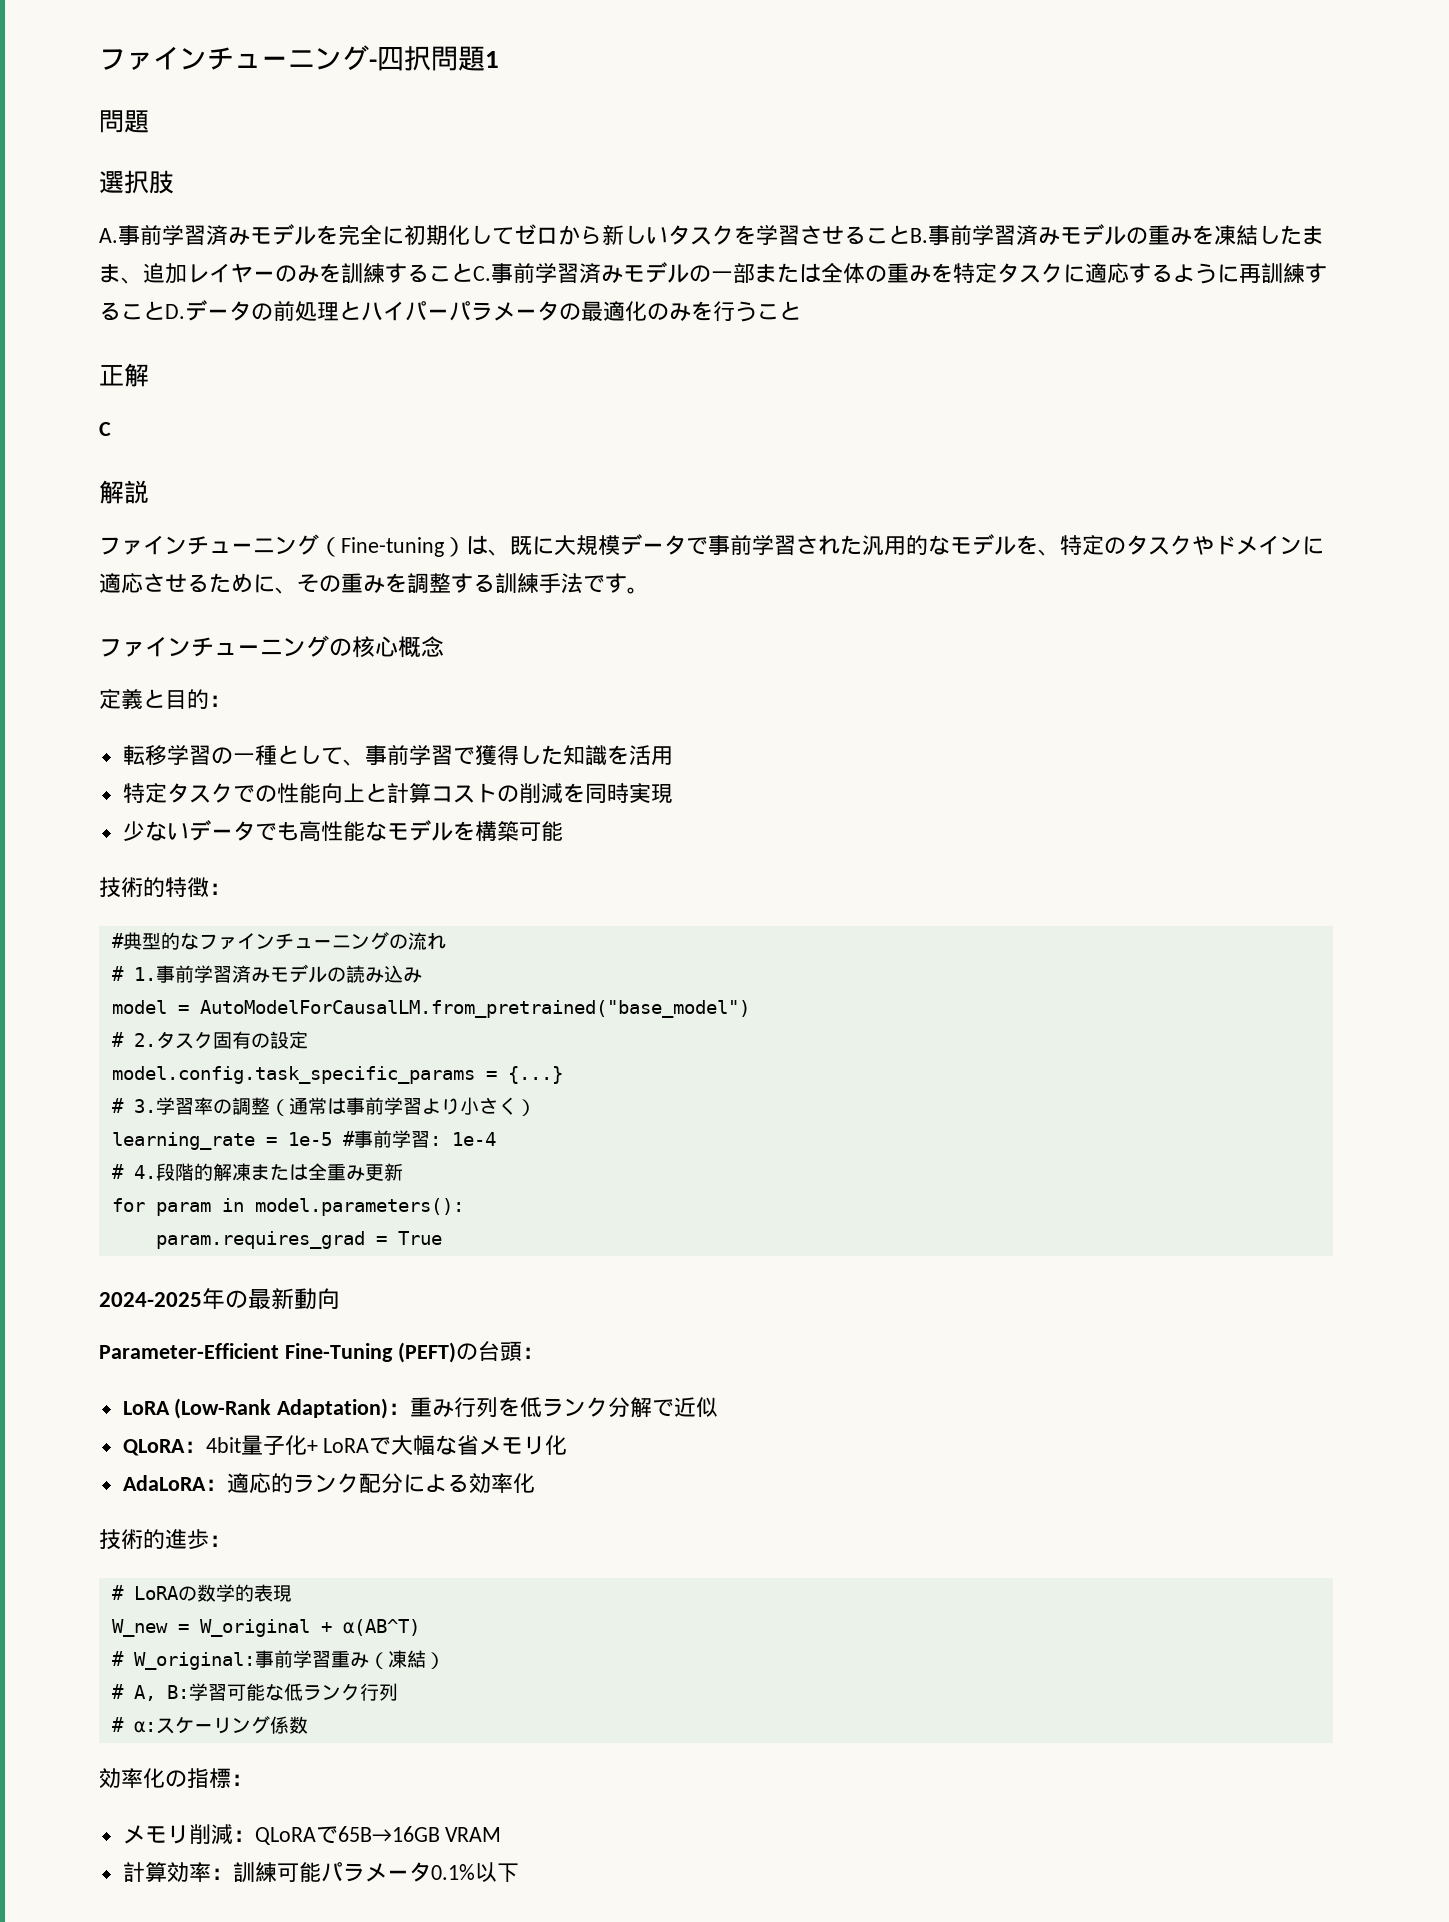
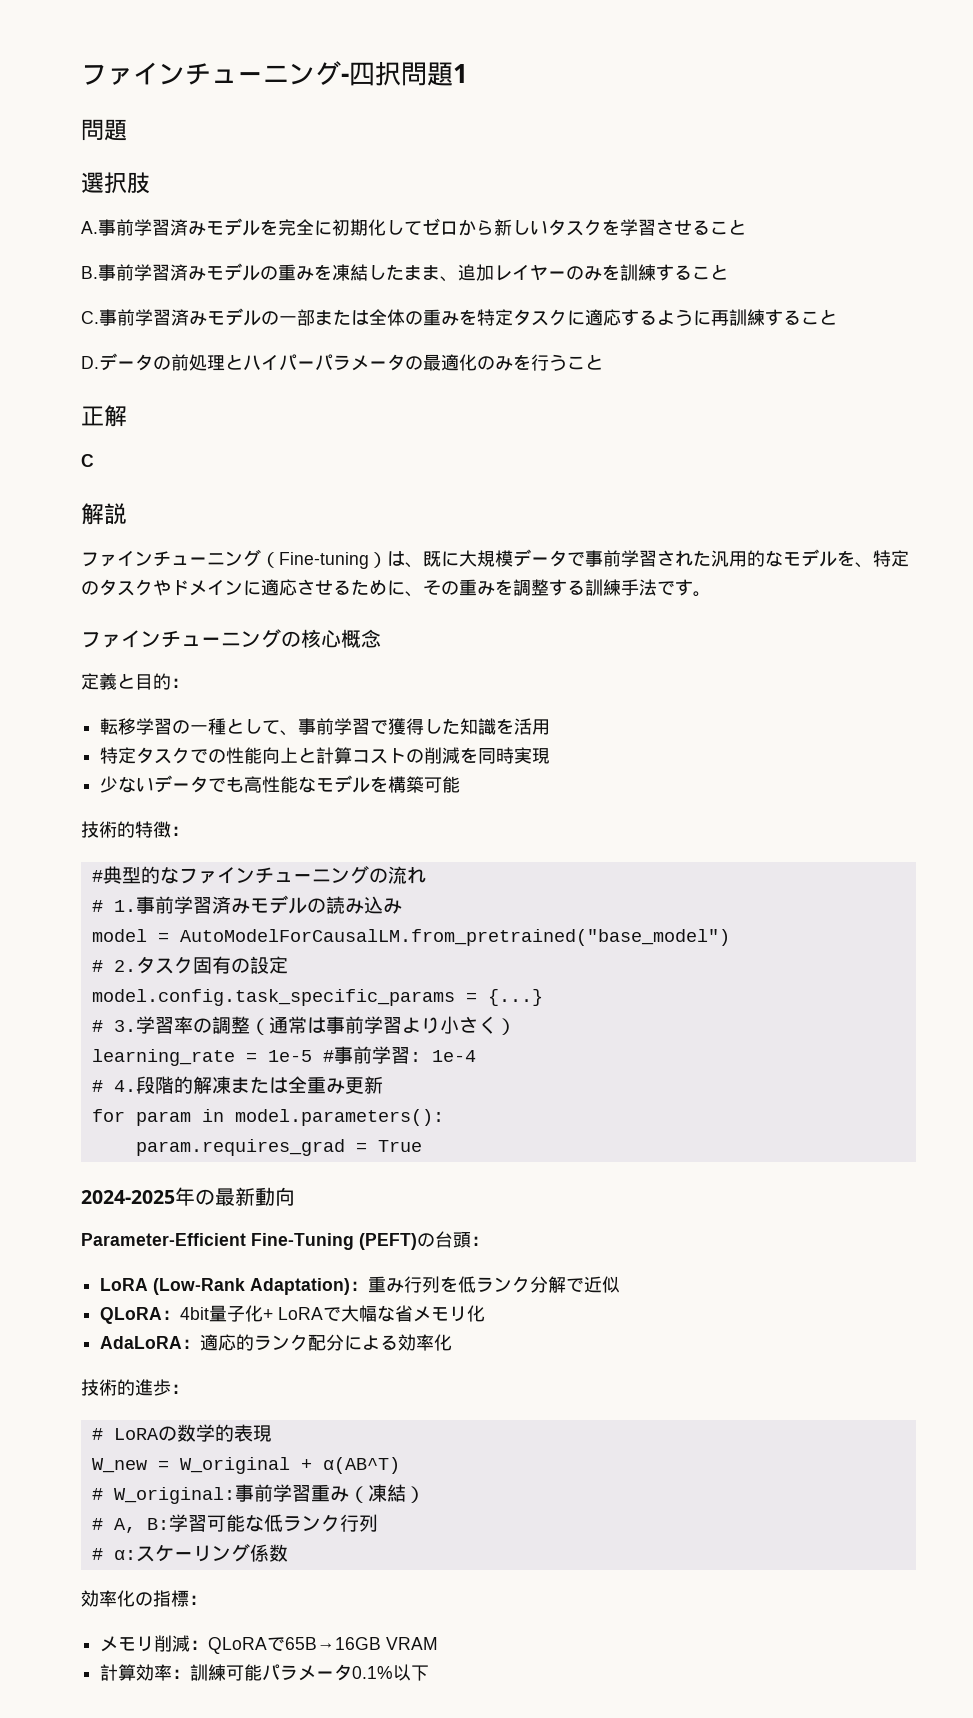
- A.事前学習済みモデルを完全に初期化してゼロから新しいタスクを学習させることB.事前学習済みモデルの重みを凍結したまま、追加レイヤーのみを訓練することC.事前学習済みモデルの一部または全体の重みを特定タスクに適応するように再訓練することD.データの前処理とハイパーパラメータの最適化のみを行うこと
+ A.事前学習済みモデルを完全に初期化してゼロから新しいタスクを学習させること
+ B.事前学習済みモデルの重みを凍結したまま、追加レイヤーのみを訓練すること
+ C.事前学習済みモデルの一部または全体の重みを特定タスクに適応するように再訓練すること
+ D.データの前処理とハイパーパラメータの最適化のみを行うこと

